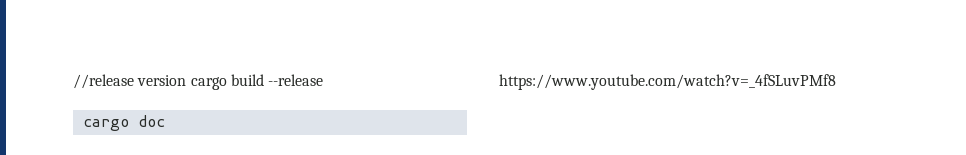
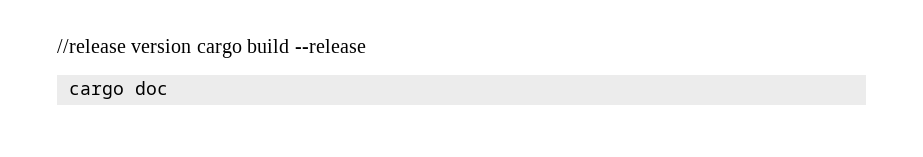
- https://www.youtube.com/watch?v=_4fSLuvPMf8

